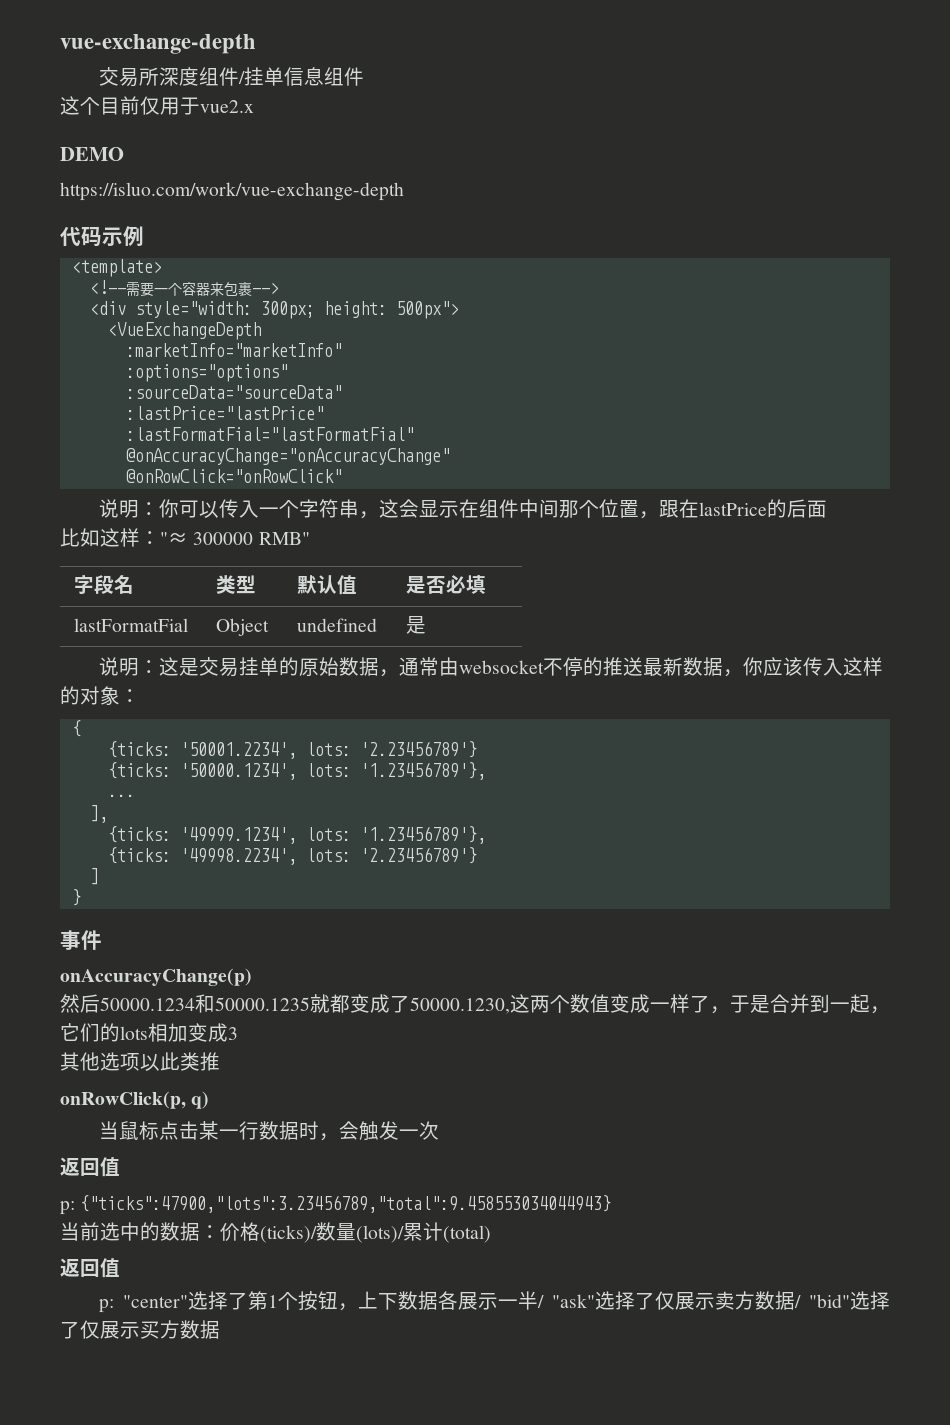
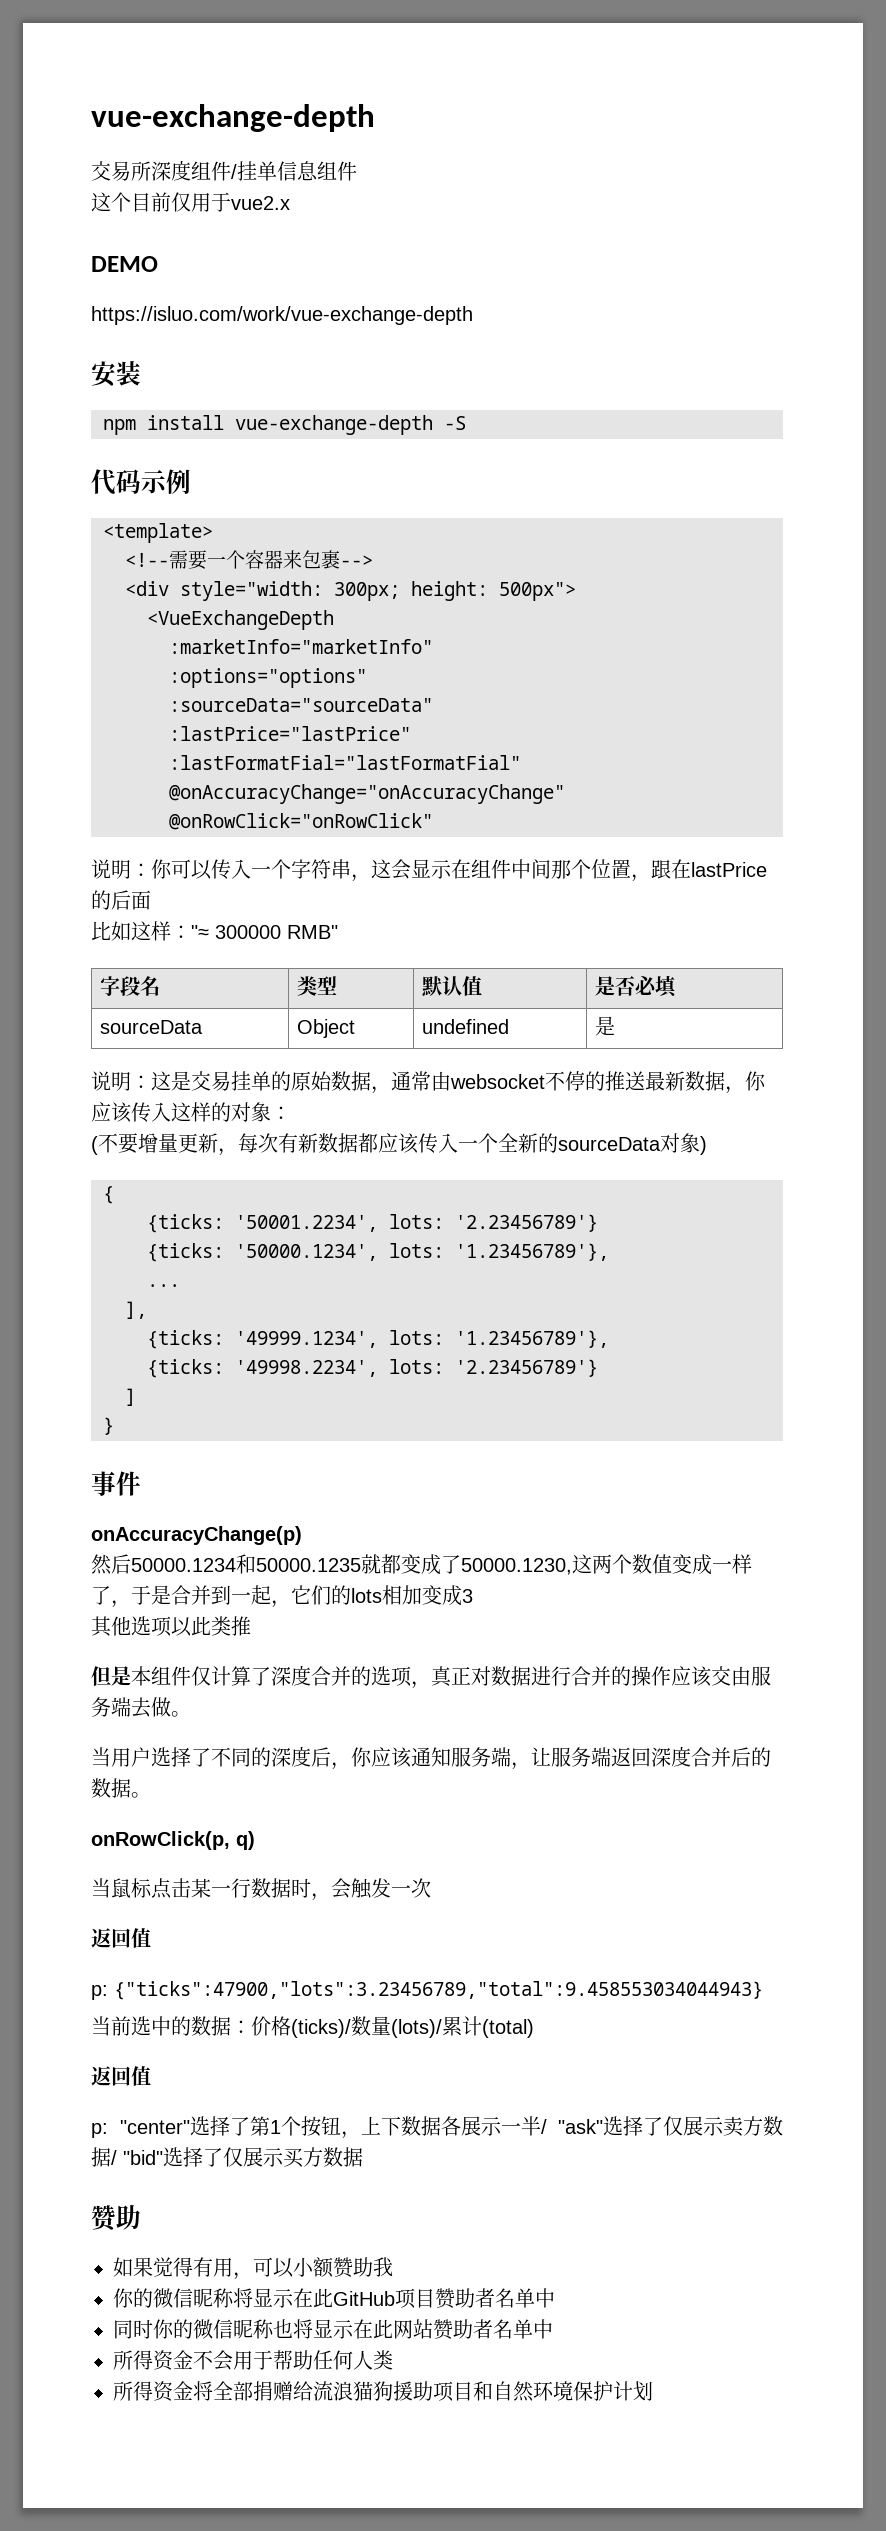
+ 安装
+ npm install vue-exchange-depth -S
- lastFormatFial | Object | undefined | 是
+ sourceData | Object | undefined | 是
+ (不要增量更新，每次有新数据都应该传入一个全新的sourceData对象)
+ 但是本组件仅计算了深度合并的选项，真正对数据进行合并的操作应该交由服务端去做。
+ 当用户选择了不同的深度后，你应该通知服务端，让服务端返回深度合并后的数据。
  p: "center"选择了第1个按钮，上下数据各展示一半/ "ask"选择了仅展示卖方数据/ "bid"选择了仅展示买方数据
+ 赞助
+ 如果觉得有用，可以小额赞助我
+ 你的微信昵称将显示在此GitHub项目赞助者名单中
+ 同时你的微信昵称也将显示在此网站赞助者名单中
+ 所得资金不会用于帮助任何人类
+ 所得资金将全部捐赠给流浪猫狗援助项目和自然环境保护计划

